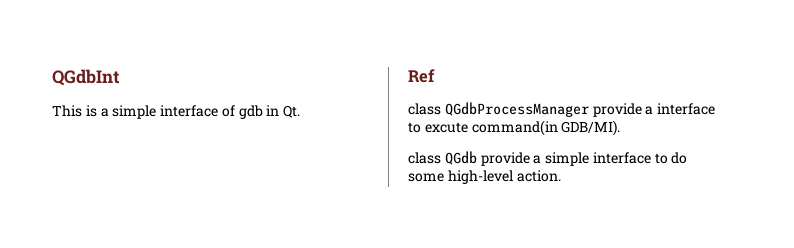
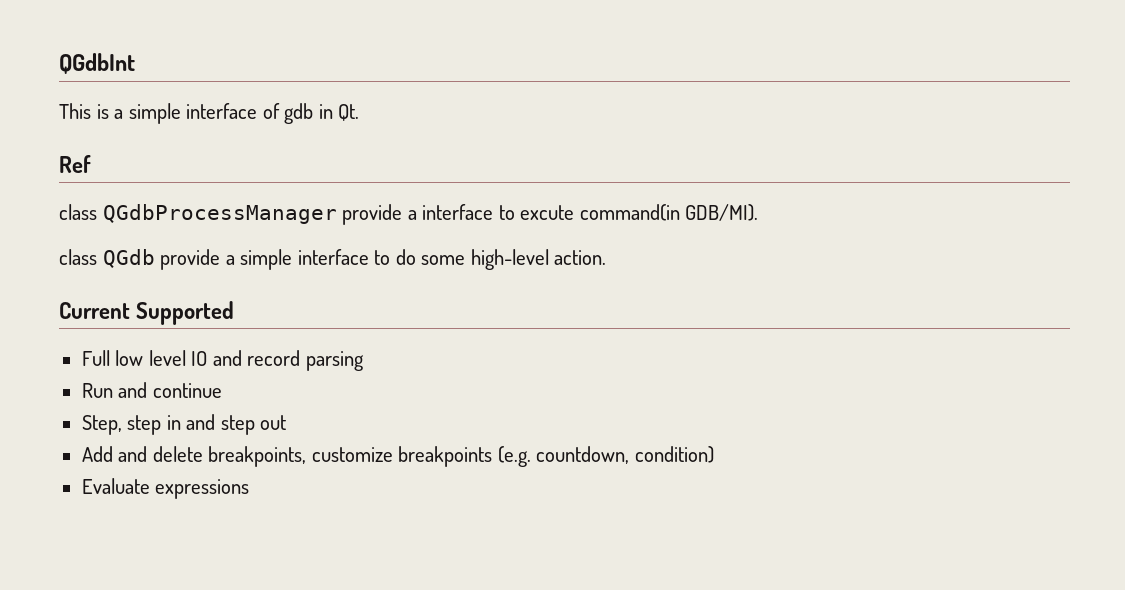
+ Current Supported
+ Full low level IO and record parsing
+ Run and continue
+ Step, step in and step out
+ Add and delete breakpoints, customize breakpoints (e.g. countdown, condition)
+ Evaluate expressions

